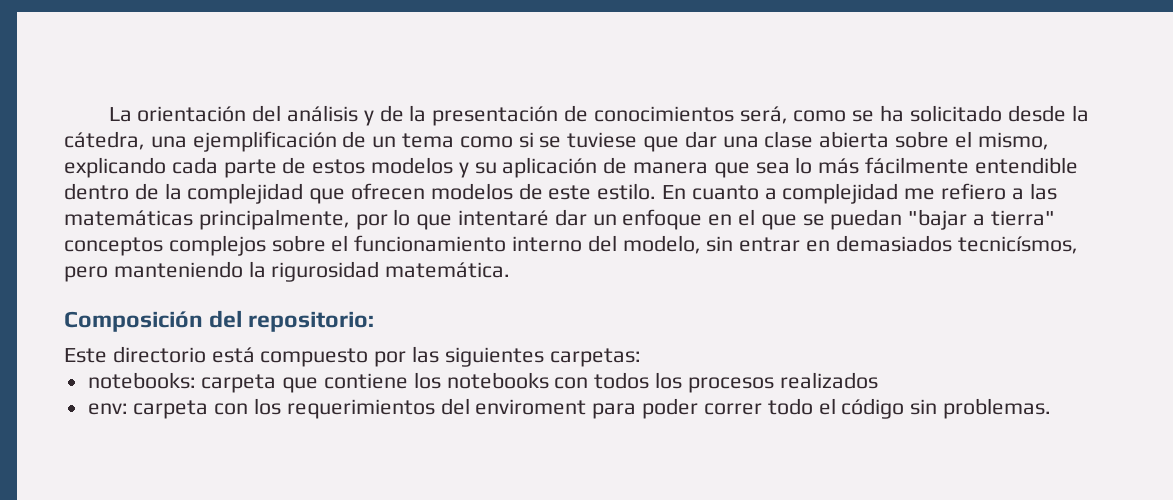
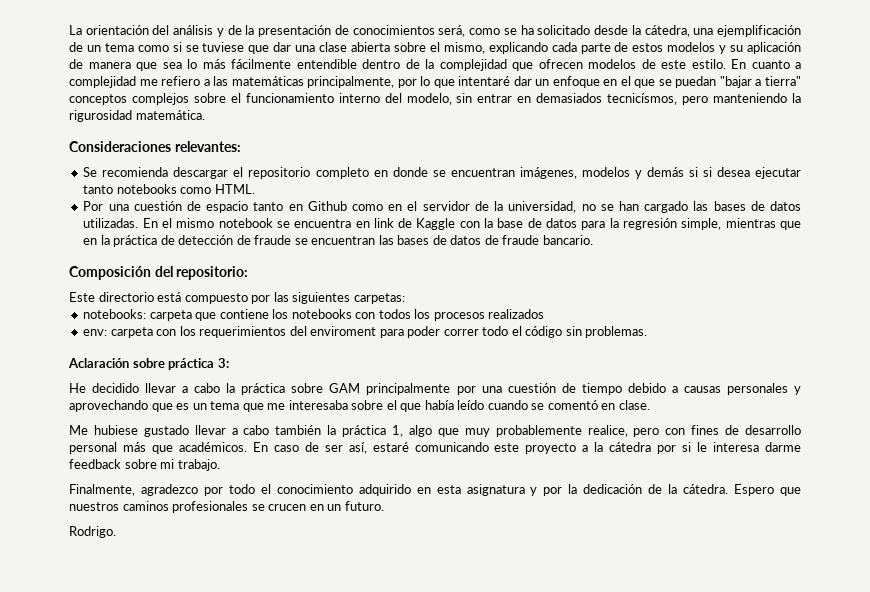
+ Consideraciones relevantes:
+ Se recomienda descargar el repositorio completo en donde se encuentran imágenes, modelos y demás si si desea ejecutar tanto notebooks como HTML.
+ Por una cuestión de espacio tanto en Github como en el servidor de la universidad, no se han cargado las bases de datos utilizadas. En el mismo notebook se encuentra en link de Kaggle con la base de datos para la regresión simple, mientras que en la práctica de detección de fraude se encuentran las bases de datos de fraude bancario.
+ Aclaración sobre práctica 3:
+ He decidido llevar a cabo la práctica sobre GAM principalmente por una cuestión de tiempo debido a causas personales y aprovechando que es un tema que me interesaba sobre el que había leído cuando se comentó en clase.
+ Me hubiese gustado llevar a cabo también la práctica 1, algo que muy probablemente realice, pero con fines de desarrollo personal más que académicos. En caso de ser así, estaré comunicando este proyecto a la cátedra por si le interesa darme feedback sobre mi trabajo.
+ Finalmente, agradezco por todo el conocimiento adquirido en esta asignatura y por la dedicación de la cátedra. Espero que nuestros caminos profesionales se crucen en un futuro.
+ Rodrigo.

